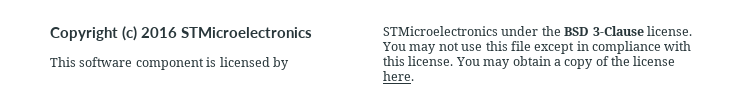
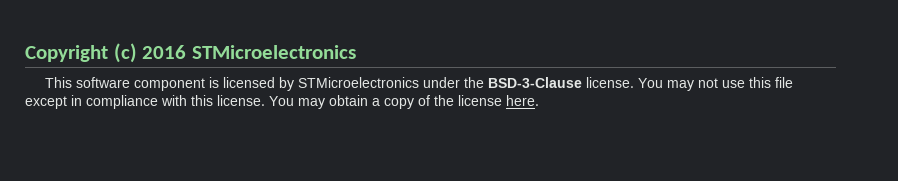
- This software component is licensed by STMicroelectronics under the BSD 3-Clause license.
+ This software component is licensed by STMicroelectronics under the BSD-3-Clause license.

